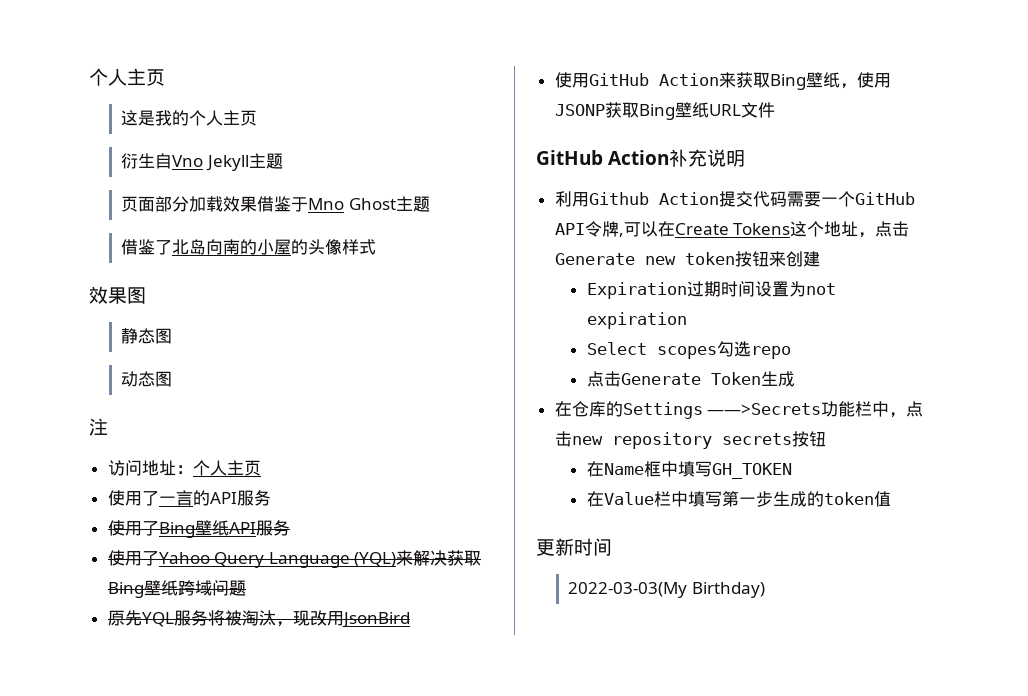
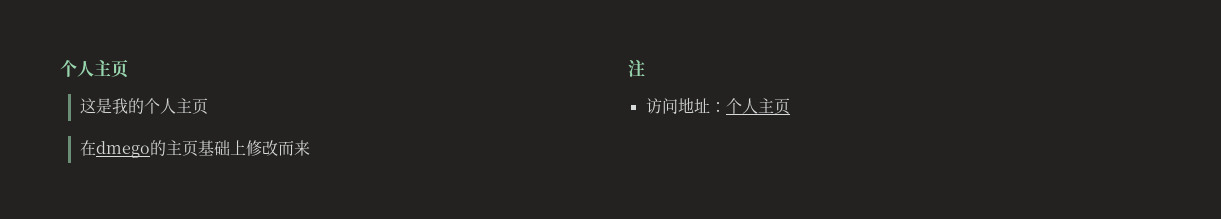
- 衍生自Vno Jekyll主题
- 页面部分加载效果借鉴于Mno Ghost主题
- 借鉴了北岛向南的小屋的头像样式
- 效果图
- 静态图
- 动态图
+ 在dmego的主页基础上修改而来
- 使用了一言的API服务
- 使用了Bing壁纸API服务
- 使用了Yahoo Query Language (YQL)来解决获取Bing壁纸跨域问题
- 原先YQL服务将被淘汰，现改用JsonBird
- 使用GitHub Action来获取Bing壁纸，使用JSONP获取Bing壁纸URL文件
- GitHub Action补充说明
- 利用Github Action提交代码需要一个GitHub API令牌,可以在Create Tokens这个地址，点击Generate new token按钮来创建
- Expiration过期时间设置为not expiration
- Select scopes勾选repo
- 点击Generate Token生成
- 在仓库的Settings ——>Secrets功能栏中，点击new repository secrets按钮
- 在Name框中填写GH_TOKEN
- 在Value栏中填写第一步生成的token值
- 更新时间
- 2022-03-03(My Birthday)

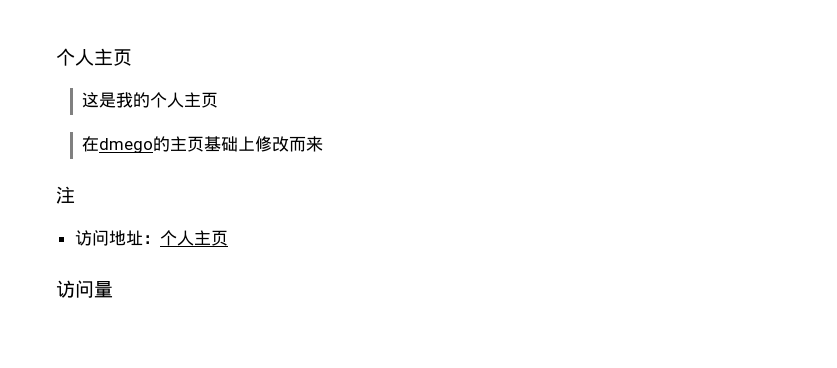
+ 访问量

